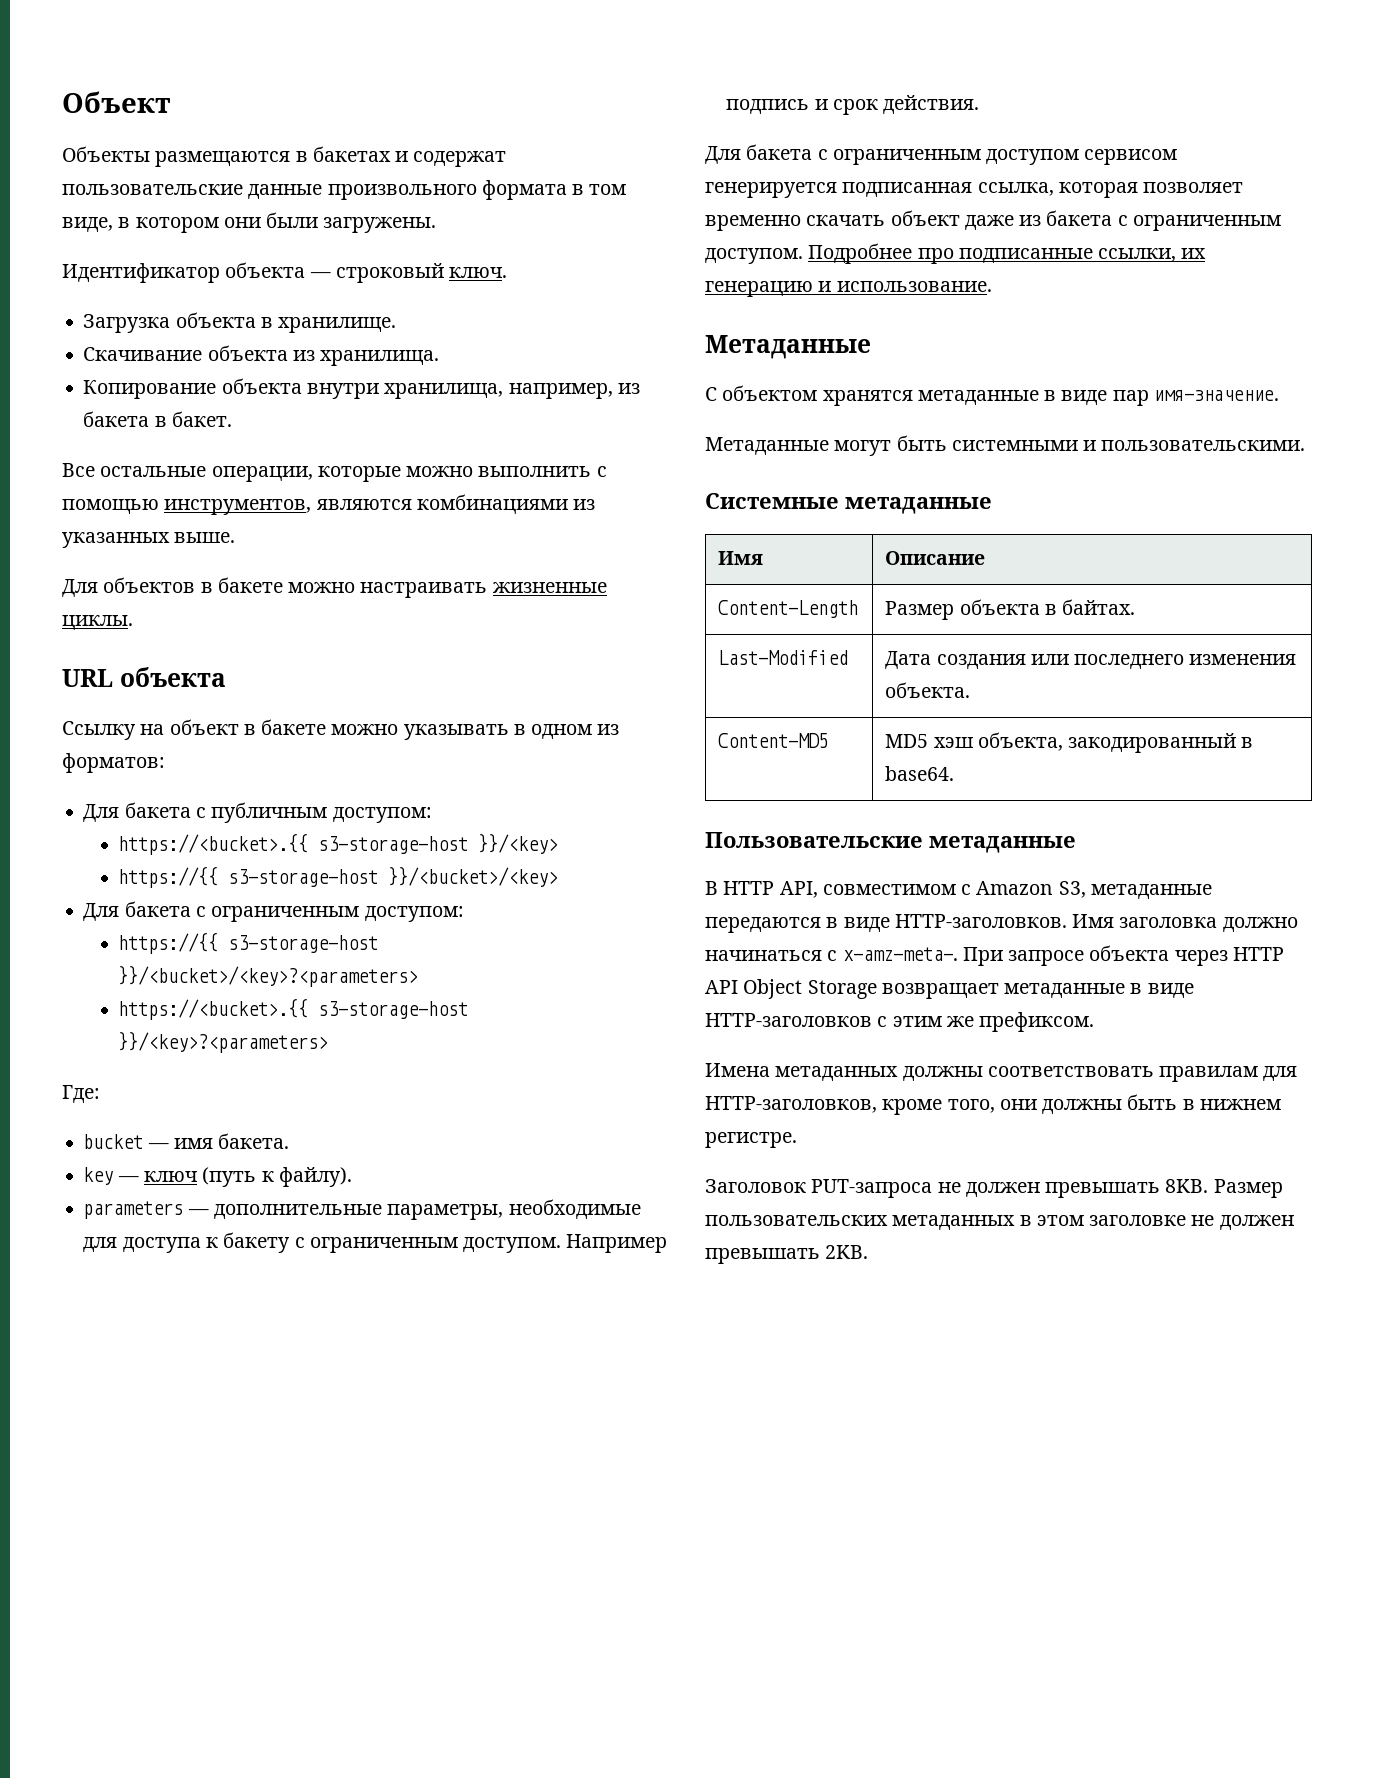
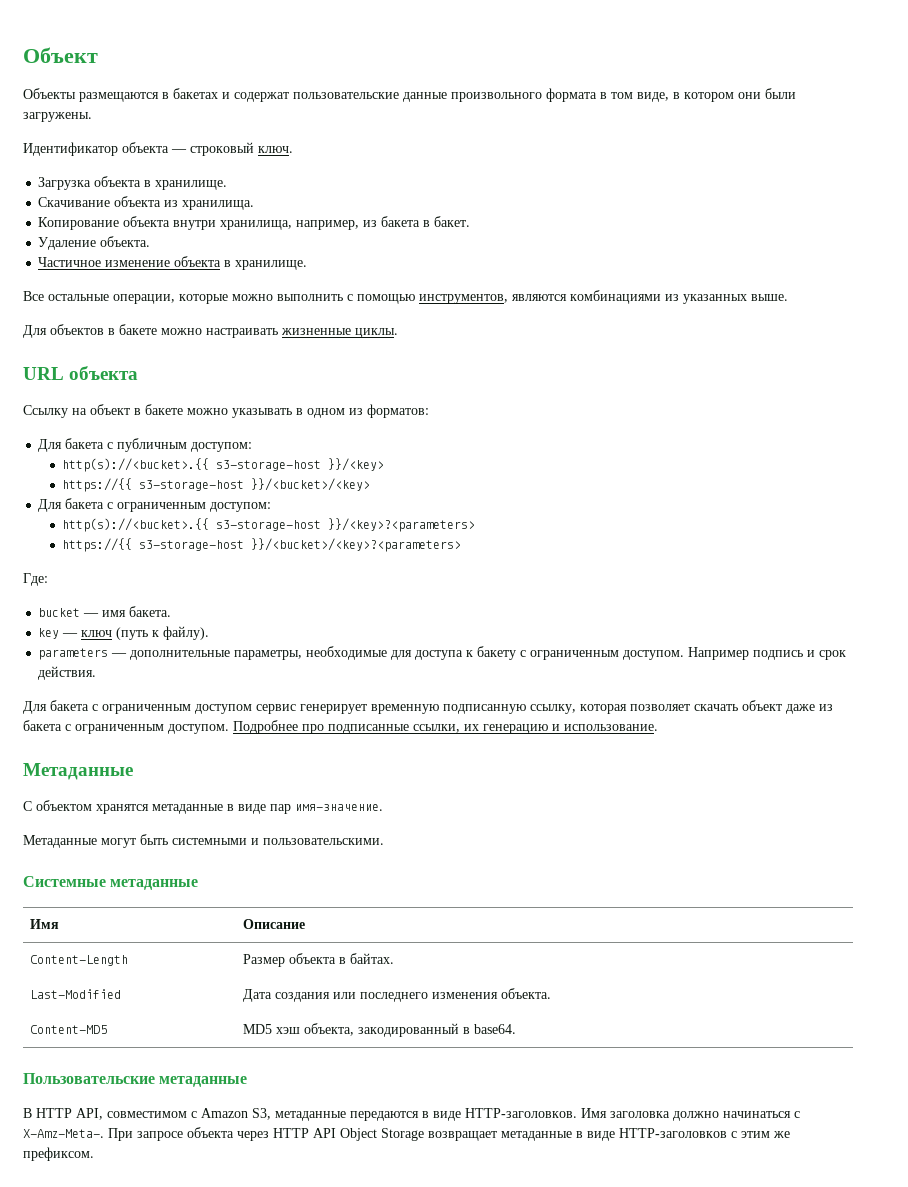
+ Удаление объекта.
+ Частичное изменение объекта в хранилище.
- https://<bucket>.{{ s3-storage-host }}/<key>
+ http(s)://<bucket>.{{ s3-storage-host }}/<key>
+ http(s)://<bucket>.{{ s3-storage-host }}/<key>?<parameters>
- https://<bucket>.{{ s3-storage-host }}/<key>?<parameters>
- Для бакета с ограниченным доступом сервисом генерируется подписанная ссылка, которая позволяет временно скачать объект даже из бакета с ограниченным доступом.
+ Для бакета с ограниченным доступом сервис генерирует временную подписанную ссылку, которая позволяет скачать объект даже из бакета с ограниченным доступом.
- Имя заголовка должно начинаться с x-amz-meta-.
+ Имя заголовка должно начинаться с X-Amz-Meta-.
- Имена метаданных должны соответствовать правилам для HTTP-заголовков, кроме того, они должны быть в нижнем регистре.
- Заголовок PUT-запроса не должен превышать 8KB. Размер пользовательских метаданных в этом заголовке не должен превышать 2KB.

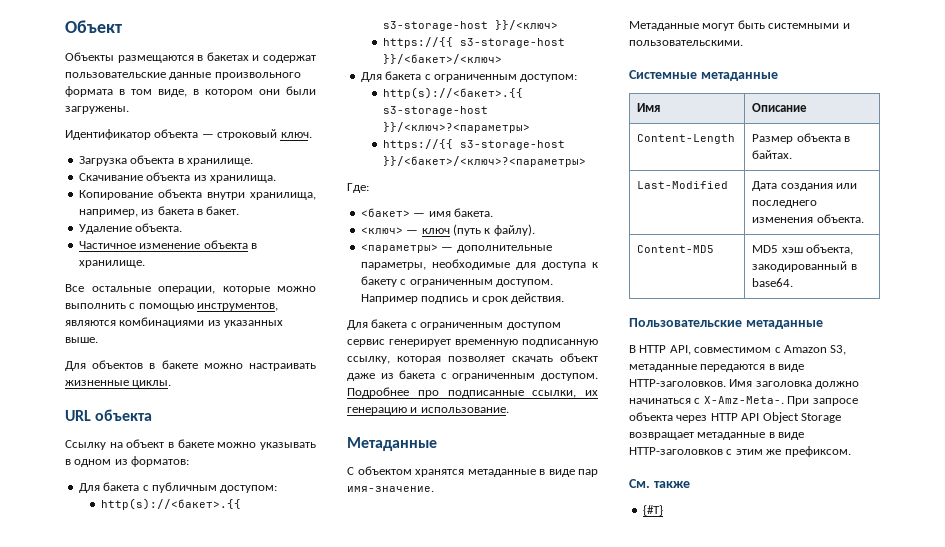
- http(s)://<bucket>.{{ s3-storage-host }}/<key>
- https://{{ s3-storage-host }}/<bucket>/<key>
+ http(s)://<бакет>.{{ s3-storage-host }}/<ключ>
+ https://{{ s3-storage-host }}/<бакет>/<ключ>
- http(s)://<bucket>.{{ s3-storage-host }}/<key>?<parameters>
- https://{{ s3-storage-host }}/<bucket>/<key>?<parameters>
+ http(s)://<бакет>.{{ s3-storage-host }}/<ключ>?<параметры>
+ https://{{ s3-storage-host }}/<бакет>/<ключ>?<параметры>
- bucket — имя бакета.
+ <бакет> — имя бакета.
- key — ключ (путь к файлу).
+ <ключ> — ключ (путь к файлу).
- parameters — дополнительные параметры, необходимые для доступа к бакету с ограниченным доступом.
+ <параметры> — дополнительные параметры, необходимые для доступа к бакету с ограниченным доступом.
+ См. также
+ {#T}

